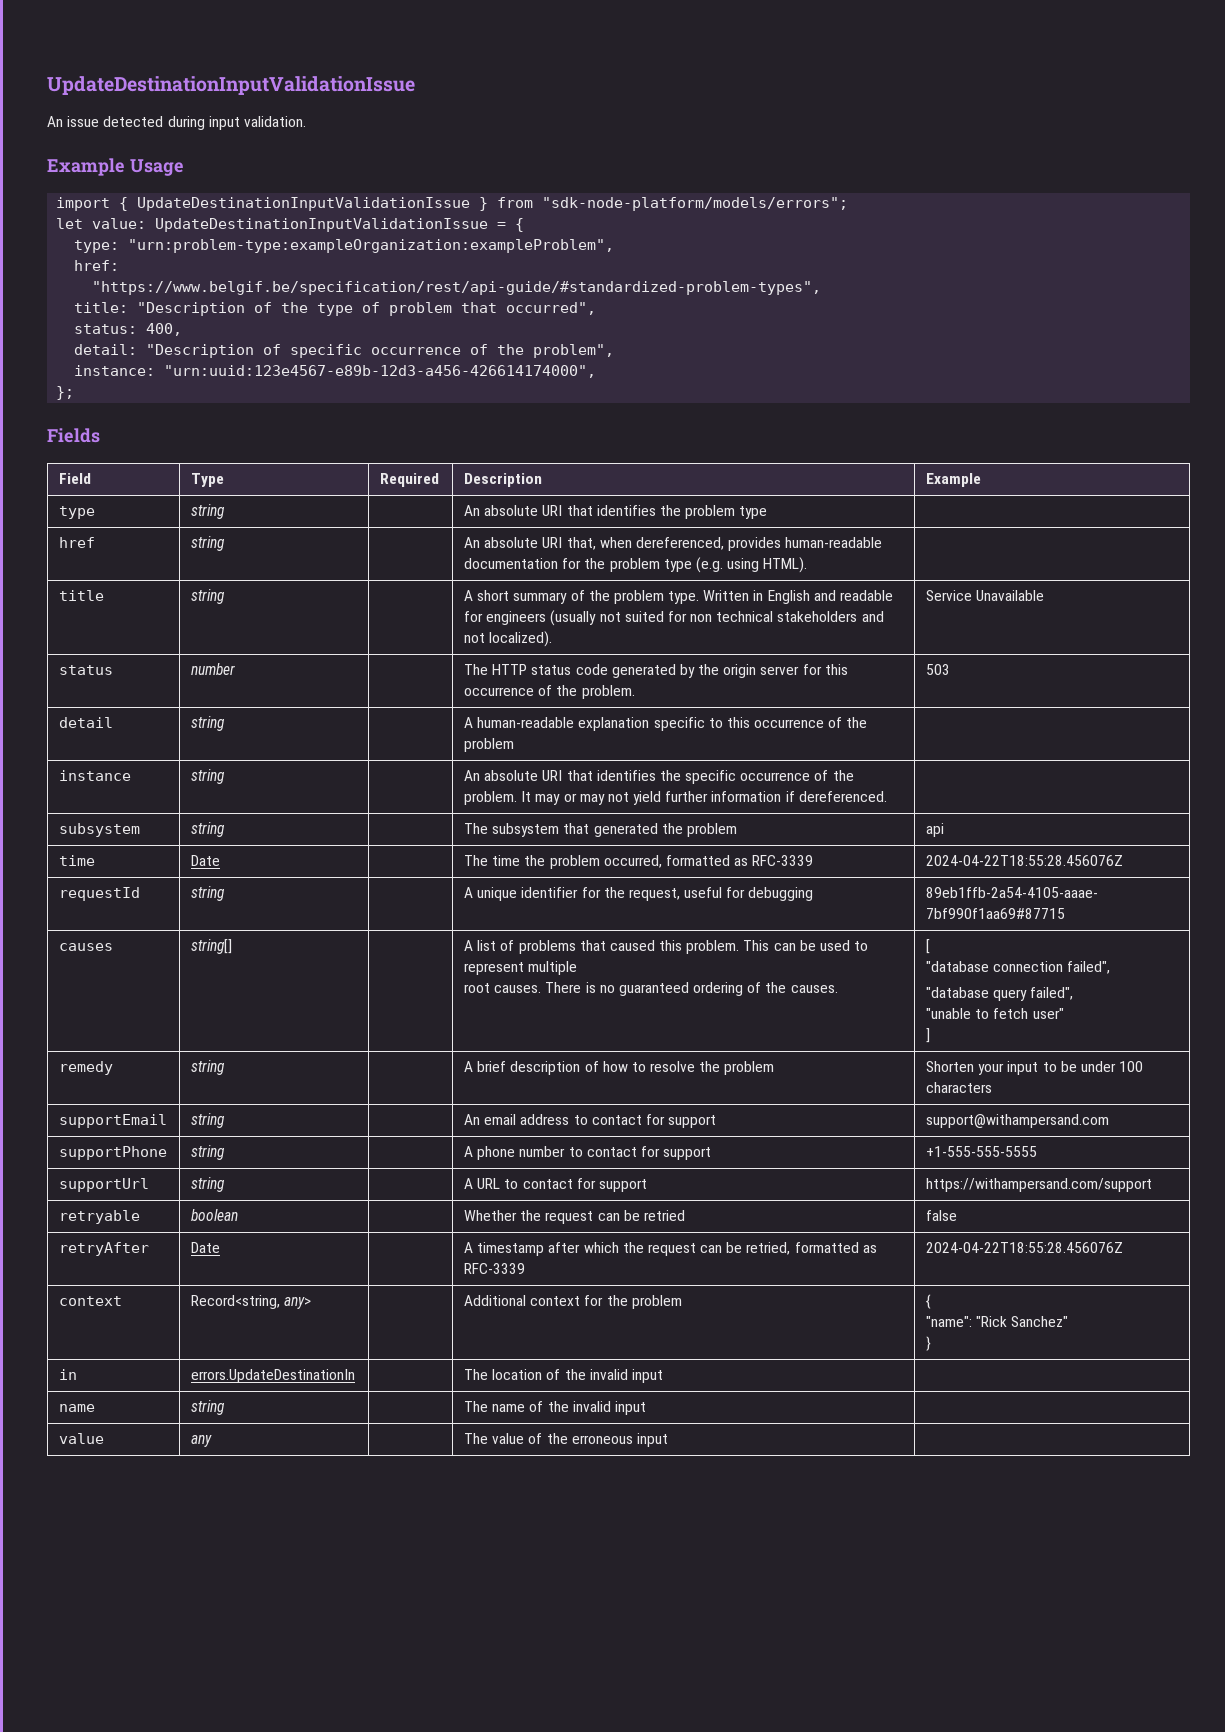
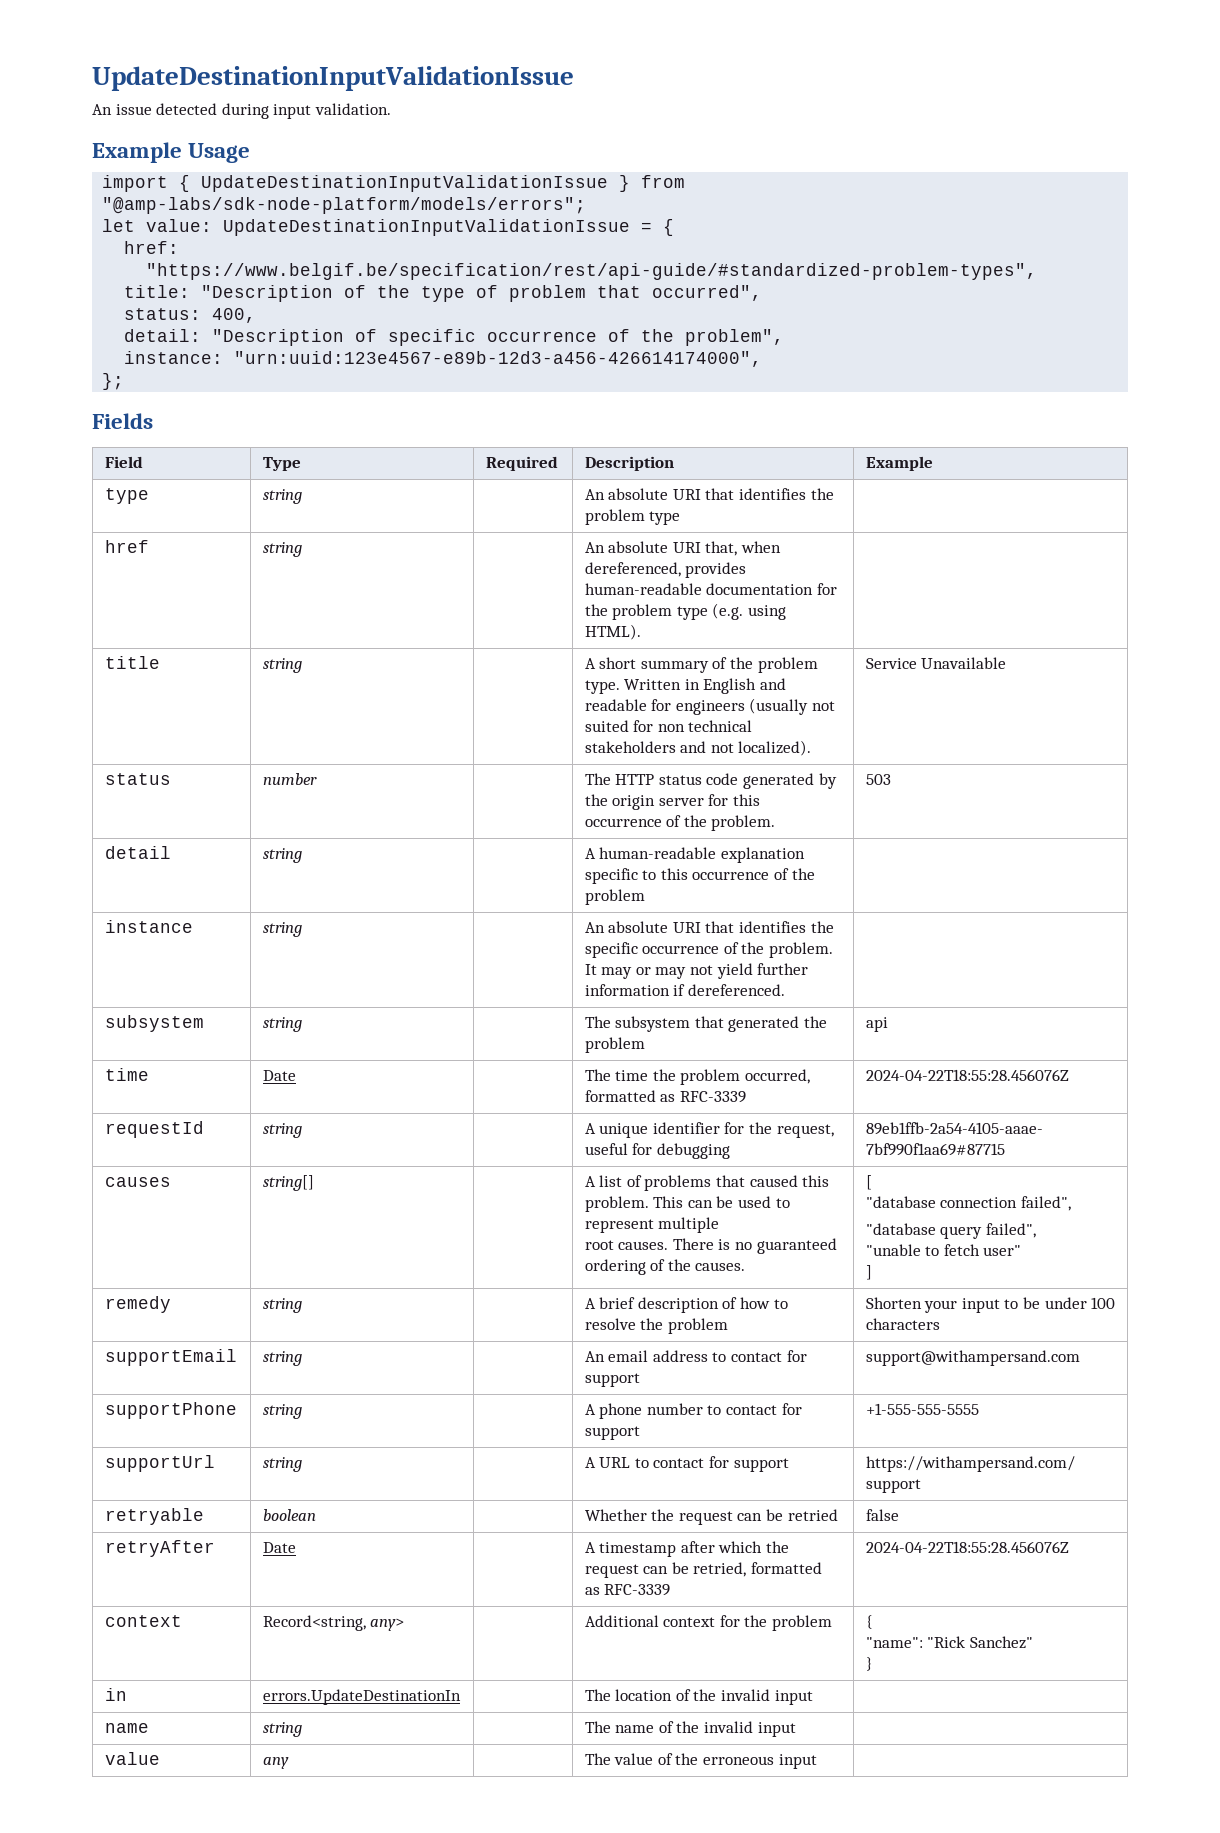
- import { UpdateDestinationInputValidationIssue } from "sdk-node-platform/models/errors";
+ import { UpdateDestinationInputValidationIssue } from "@amp-labs/sdk-node-platform/models/errors";
- type: "urn:problem-type:exampleOrganization:exampleProblem",

